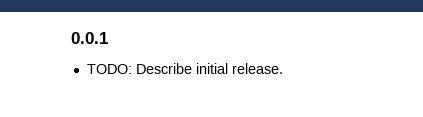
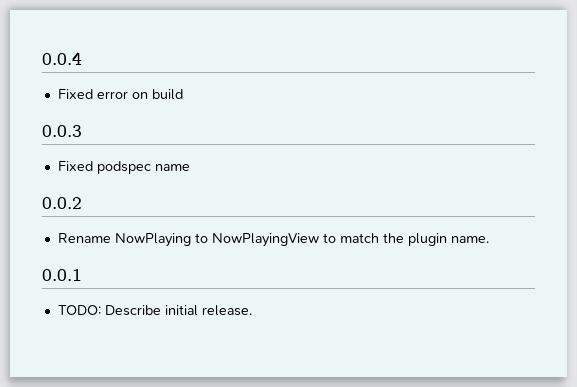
+ 0.0.4
+ Fixed error on build
+ 0.0.3
+ Fixed podspec name
+ 0.0.2
+ Rename NowPlaying to NowPlayingView to match the plugin name.

